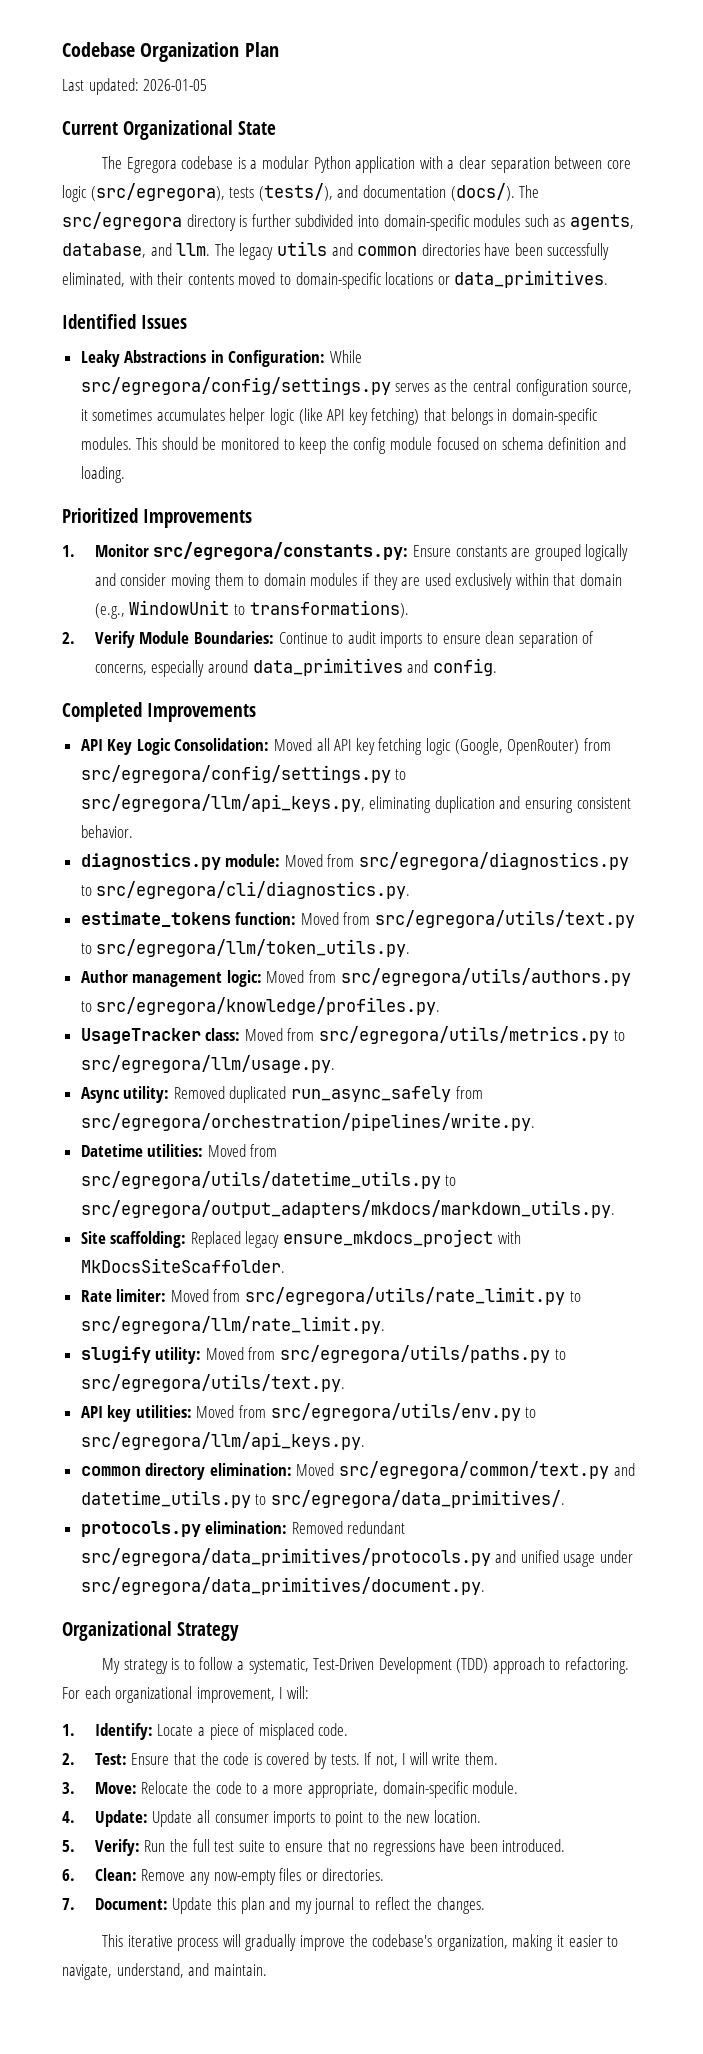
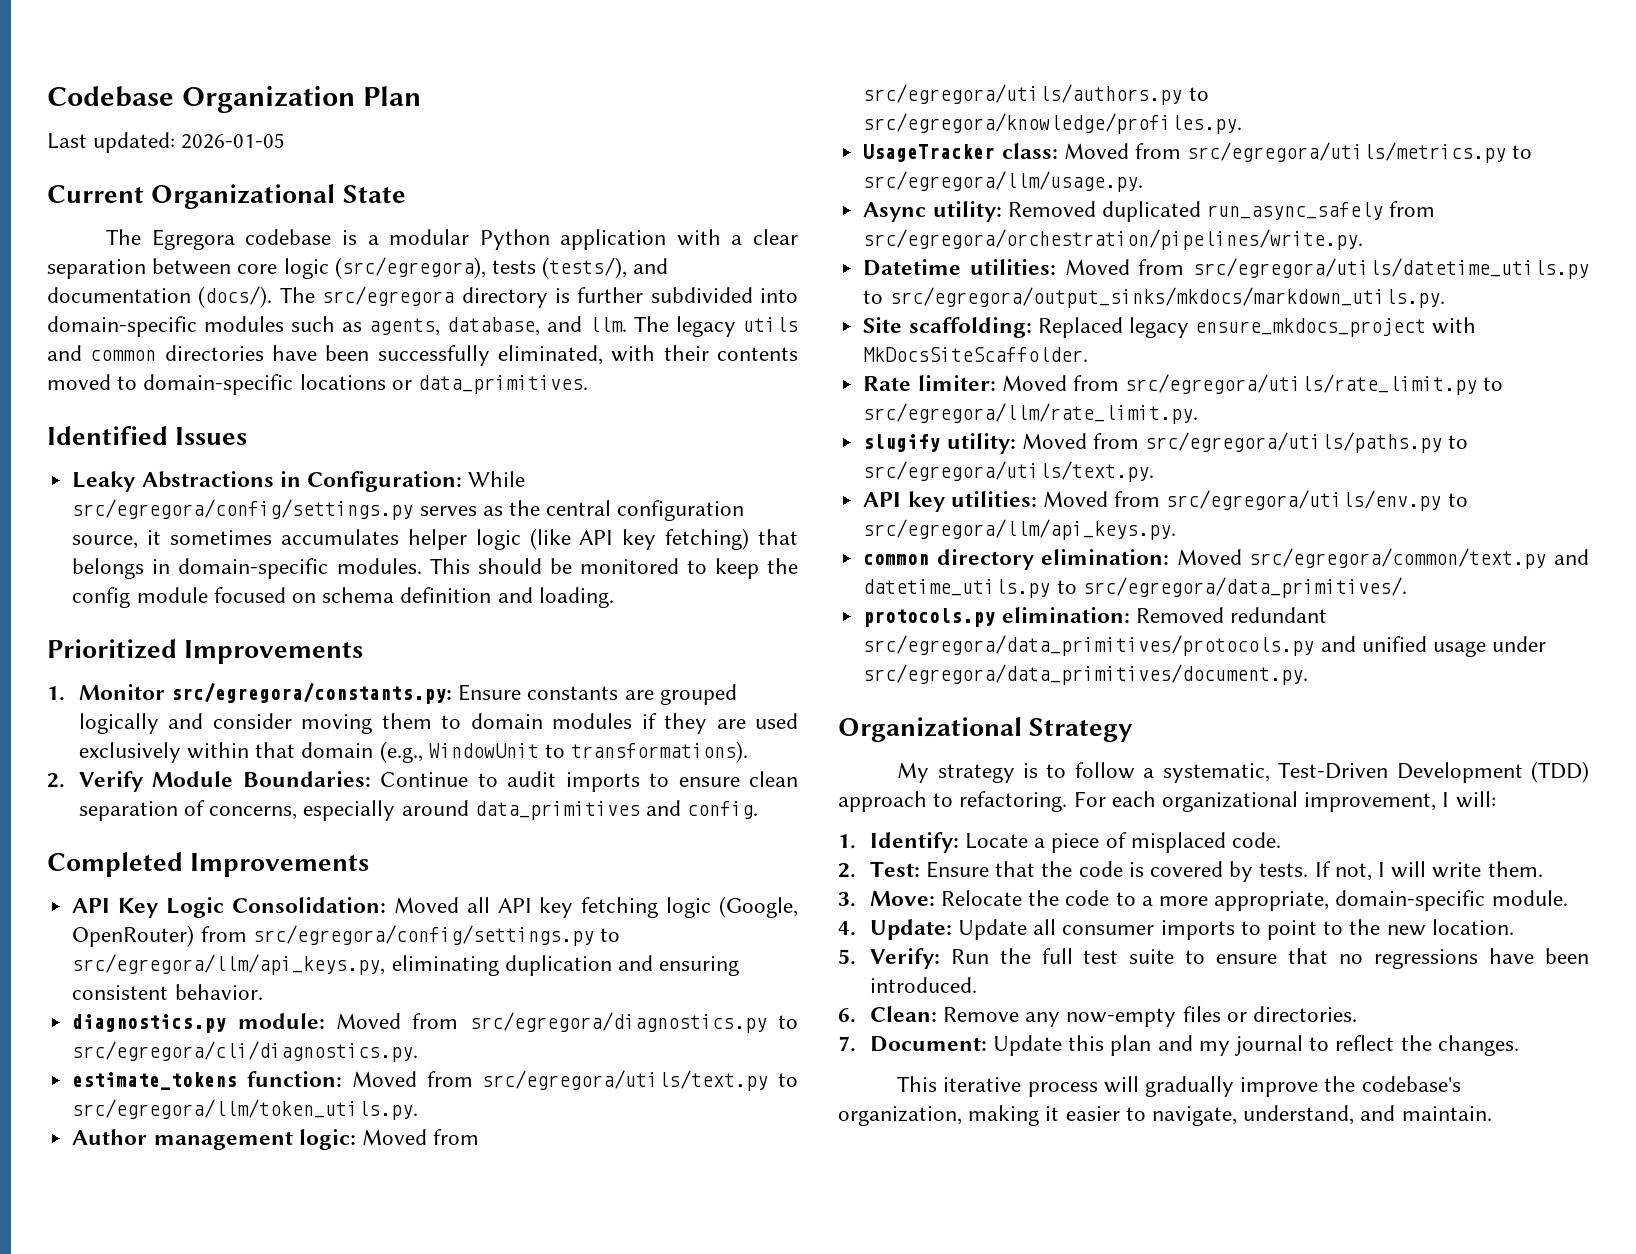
- Datetime utilities: Moved from src/egregora/utils/datetime_utils.py to src/egregora/output_adapters/mkdocs/markdown_utils.py.
+ Datetime utilities: Moved from src/egregora/utils/datetime_utils.py to src/egregora/output_sinks/mkdocs/markdown_utils.py.

